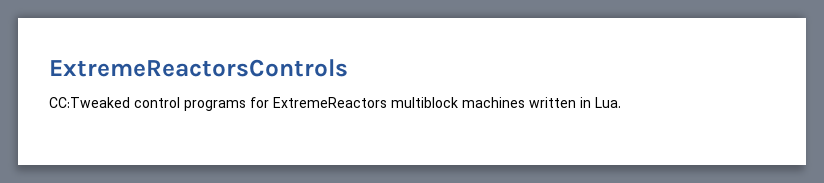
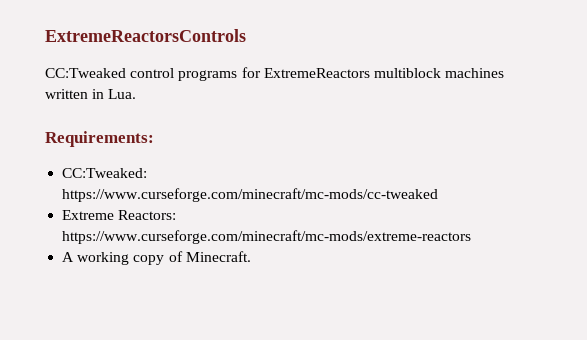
+ Requirements:
+ CC:Tweaked: https://www.curseforge.com/minecraft/mc-mods/cc-tweaked
+ Extreme Reactors: https://www.curseforge.com/minecraft/mc-mods/extreme-reactors
+ A working copy of Minecraft.

